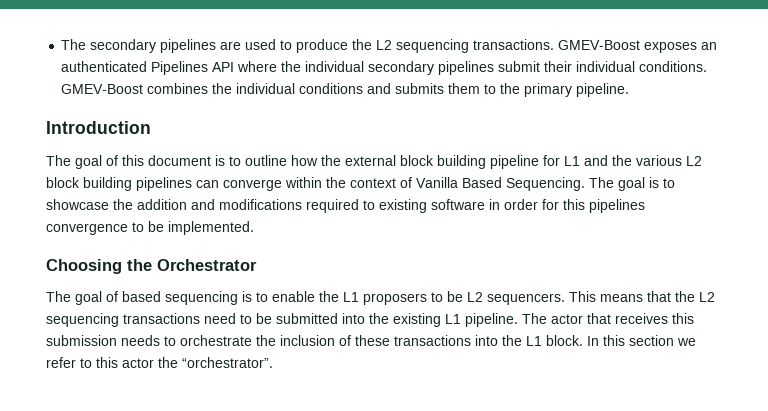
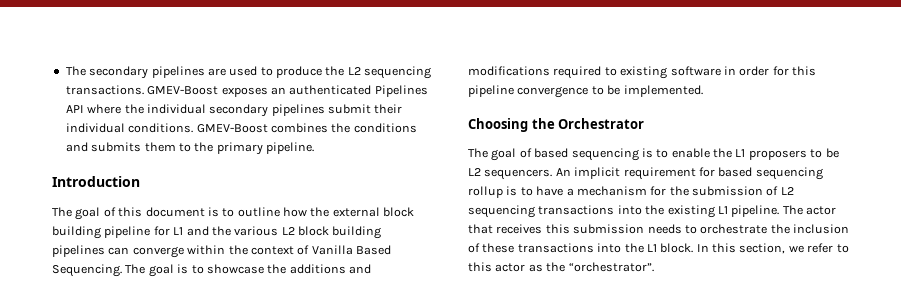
- GMEV-Boost combines the individual conditions and submits them to the primary pipeline.
+ GMEV-Boost combines the conditions and submits them to the primary pipeline.
- The goal is to showcase the addition and modifications required to existing software in order for this pipelines convergence to be implemented.
+ The goal is to showcase the additions and modifications required to existing software in order for this pipeline convergence to be implemented.
- This means that the L2 sequencing transactions need to be submitted into the existing L1 pipeline.
+ An implicit requirement for based sequencing rollup is to have a mechanism for the submission of L2 sequencing transactions into the existing L1 pipeline.
- In this section we refer to this actor the “orchestrator”.
+ In this section, we refer to this actor as the “orchestrator”.

